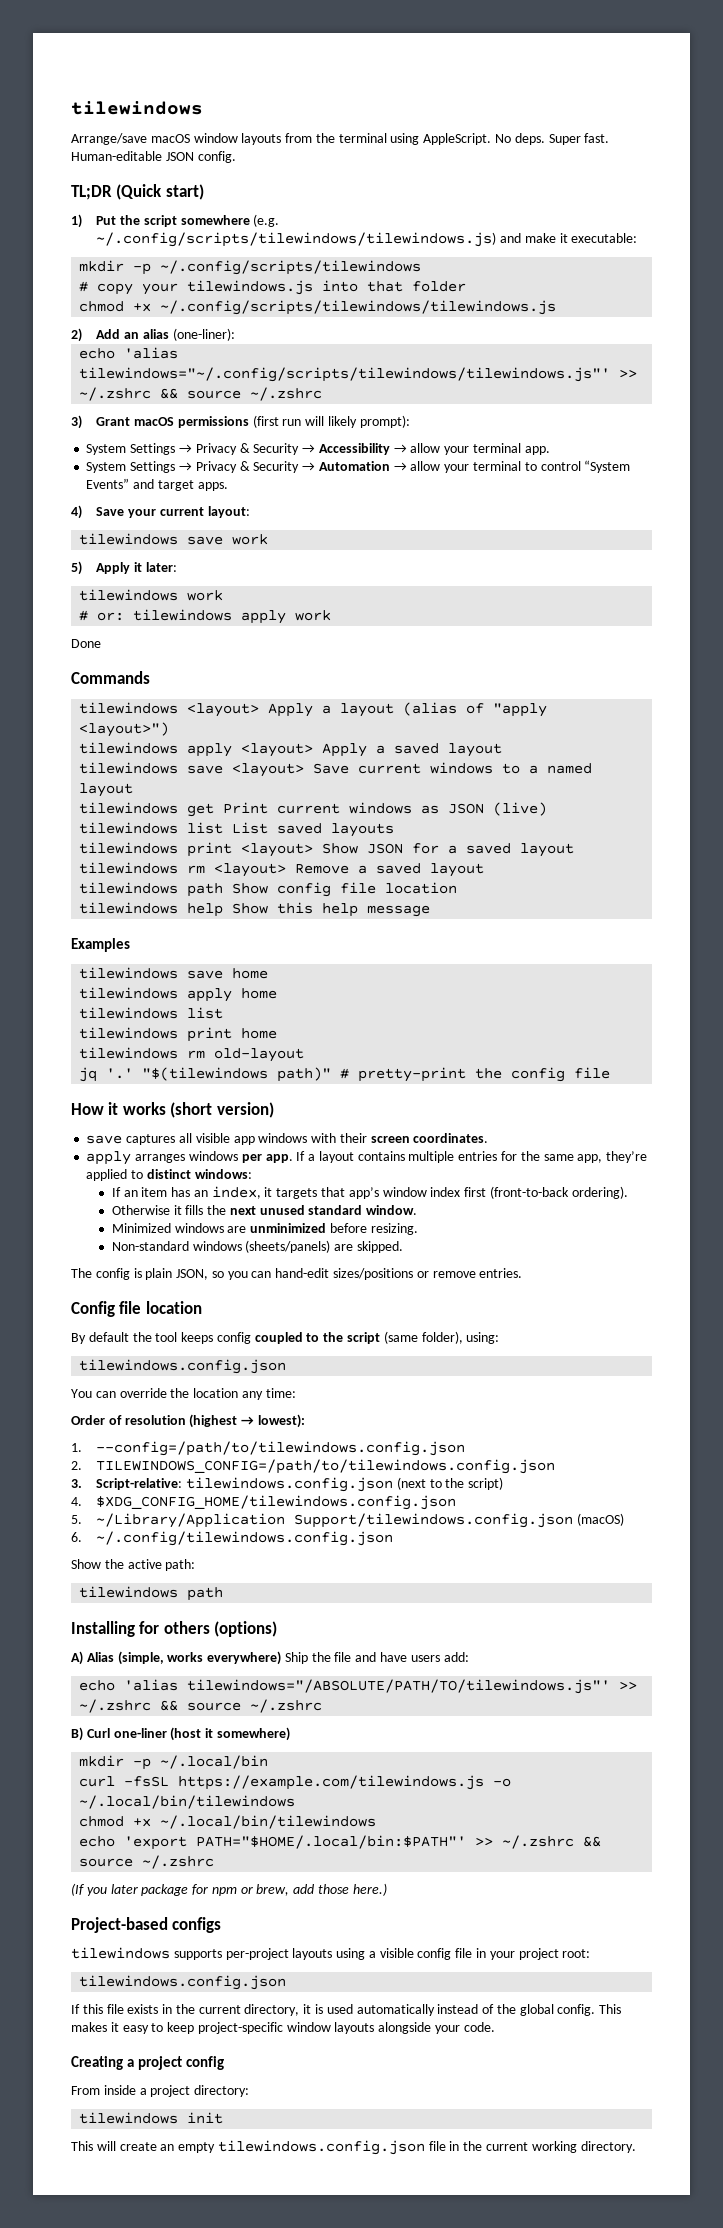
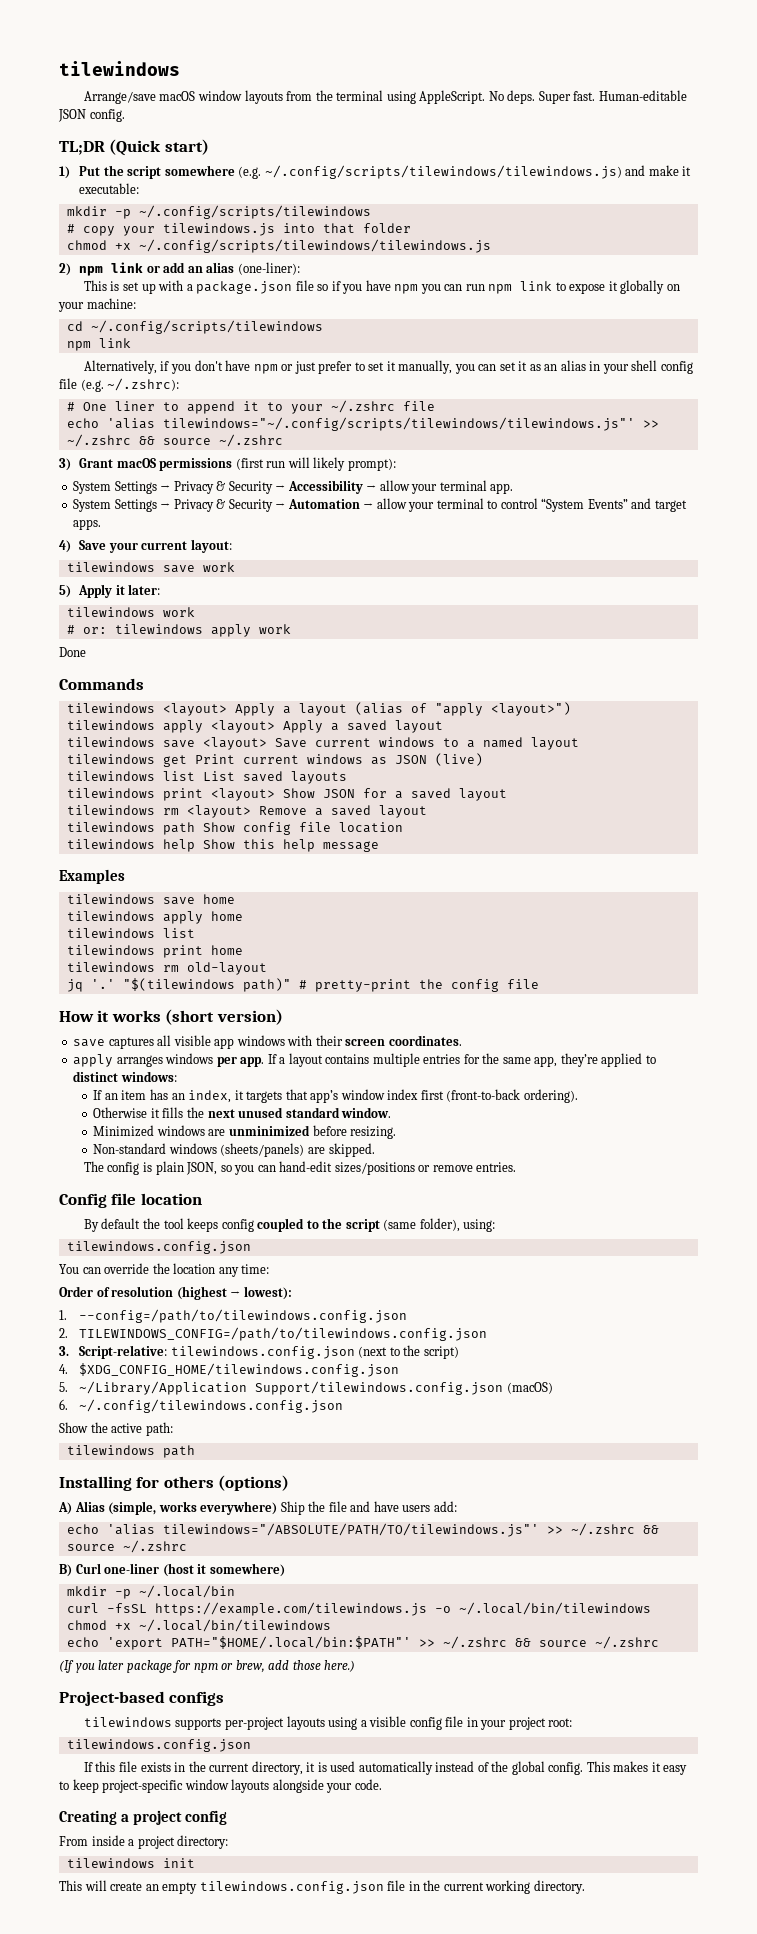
- 2) Add an alias (one-liner):
+ 2) npm link or add an alias (one-liner):
+ This is set up with a package.json file so if you have npm you can run npm link to expose it globally on your machine:
+ cd ~/.config/scripts/tilewindows
+ npm link
+ Alternatively, if you don't have npm or just prefer to set it manually, you can set it as an alias in your shell config file (e.g. ~/.zshrc):
+ # One liner to append it to your ~/.zshrc file

